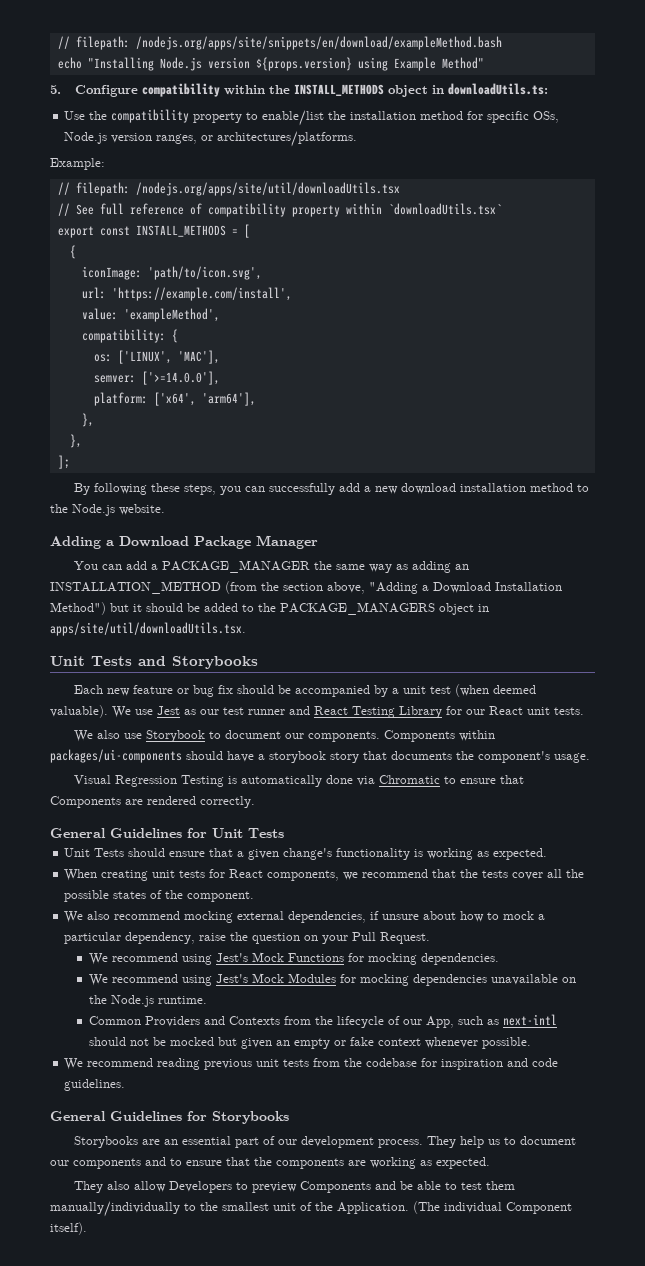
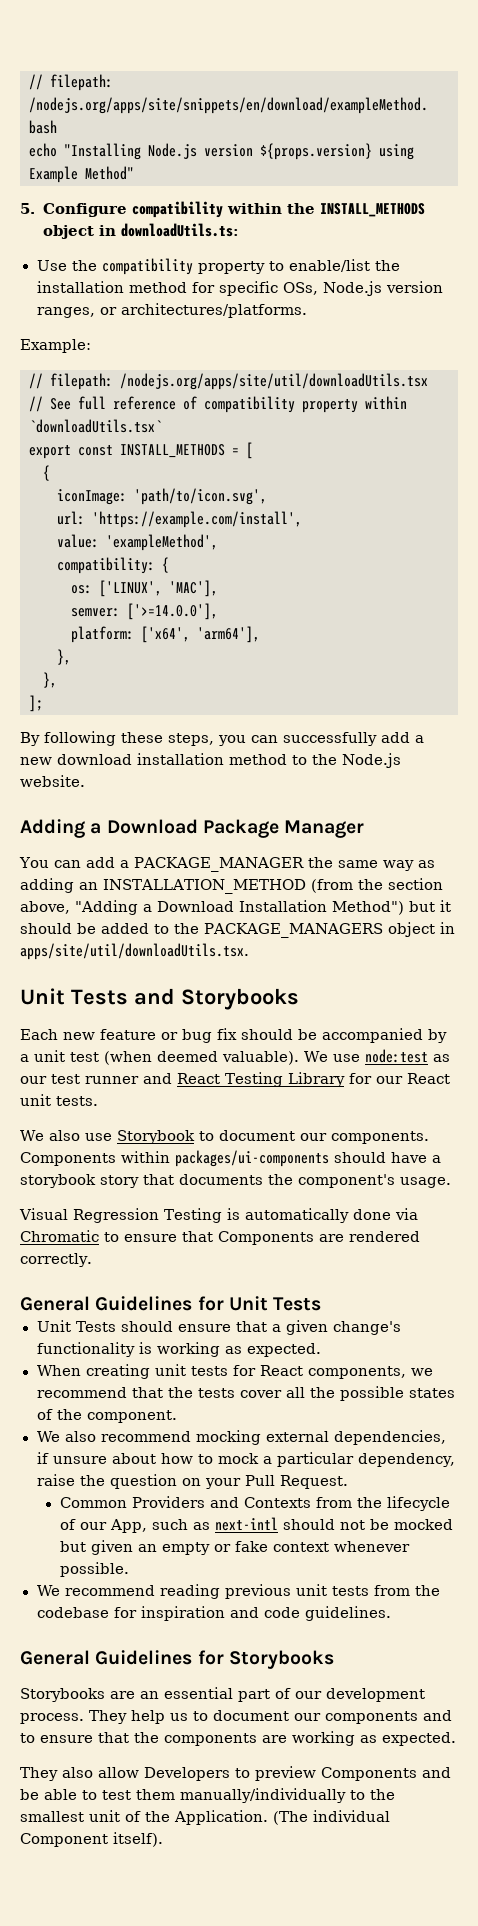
- We use Jest as our test runner and React Testing Library for our React unit tests.
+ We use node:test as our test runner and React Testing Library for our React unit tests.
- We recommend using Jest's Mock Functions for mocking dependencies.
- We recommend using Jest's Mock Modules for mocking dependencies unavailable on the Node.js runtime.

